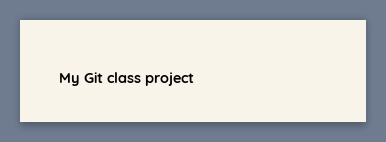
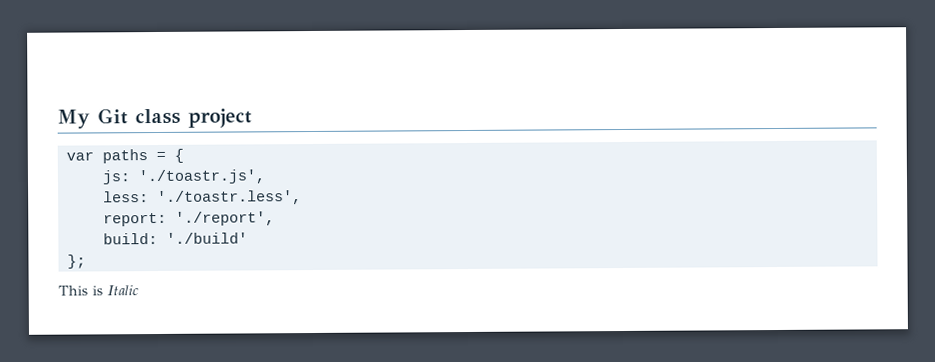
+ var paths = {
+ js: './toastr.js',
+ less: './toastr.less',
+ report: './report',
+ build: './build'
+ };
+ This is Italic

